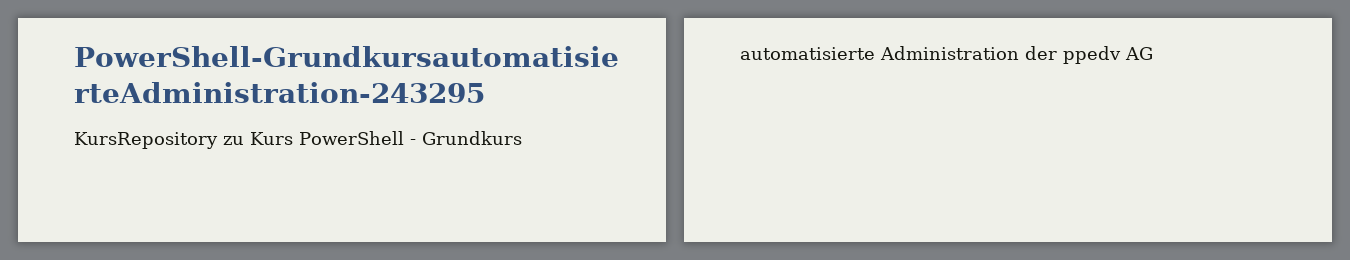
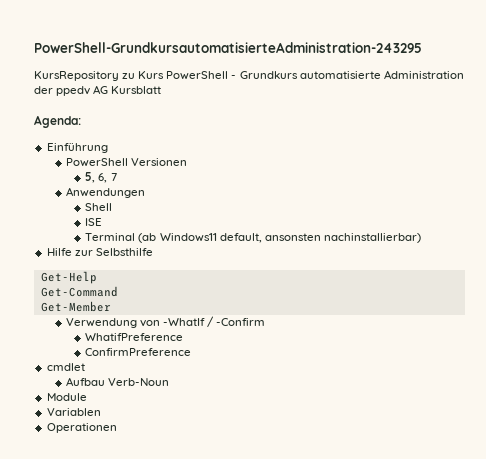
- KursRepository zu Kurs PowerShell - Grundkurs automatisierte Administration der ppedv AG
+ KursRepository zu Kurs PowerShell - Grundkurs automatisierte Administration der ppedv AG Kursblatt
+ Agenda:
+ Einführung
+ PowerShell Versionen
+ 5, 6, 7
+ Anwendungen
+ Shell
+ ISE
+ Terminal (ab Windows11 default, ansonsten nachinstallierbar)
+ Hilfe zur Selbsthilfe
+ Get-Help
+ Get-Command
+ Get-Member
+ Verwendung von -WhatIf / -Confirm
+ WhatifPreference
+ ConfirmPreference
+ cmdlet
+ Aufbau Verb-Noun
+ Module
+ Variablen
+ Operationen

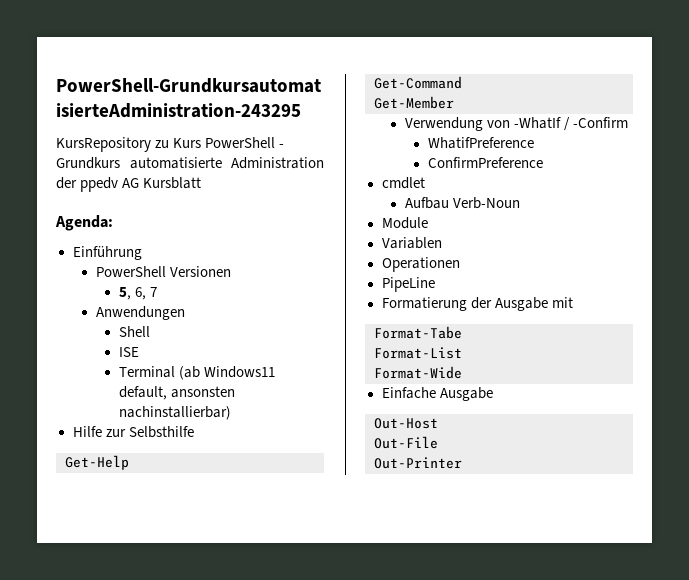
+ PipeLine
+ Formatierung der Ausgabe mit
+ Format-Tabe
+ Format-List
+ Format-Wide
+ Einfache Ausgabe
+ Out-Host
+ Out-File
+ Out-Printer

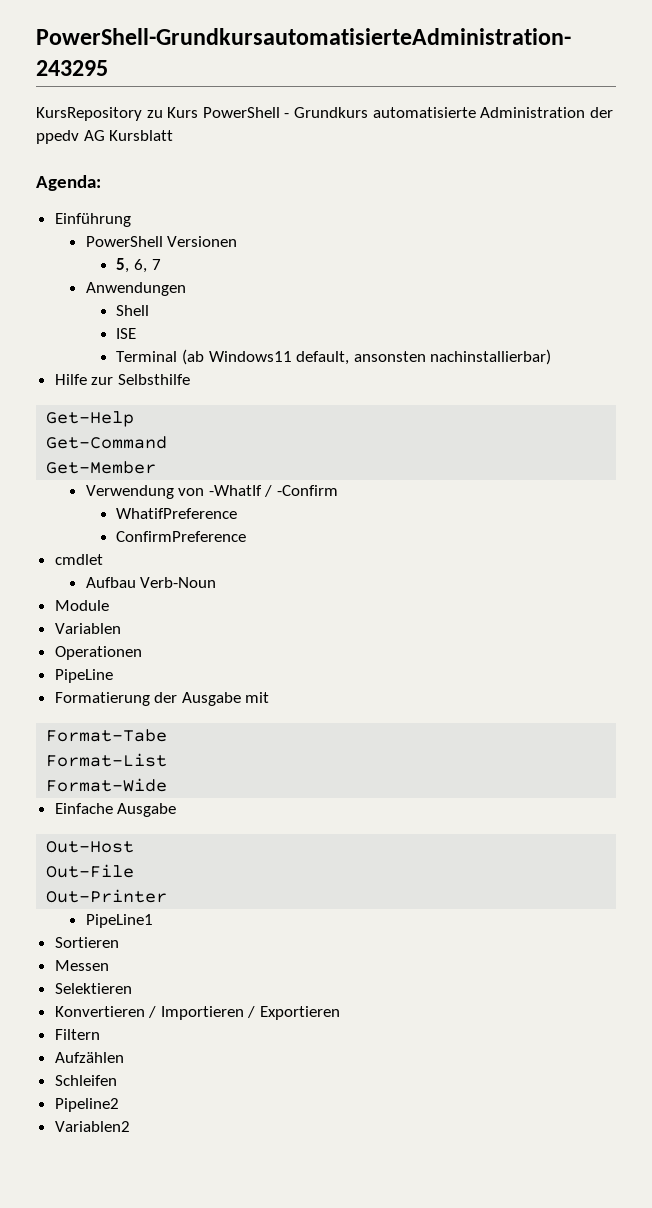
+ PipeLine1
+ Sortieren
+ Messen
+ Selektieren
+ Konvertieren / Importieren / Exportieren
+ Filtern
+ Aufzählen
+ Schleifen
+ Pipeline2
+ Variablen2

